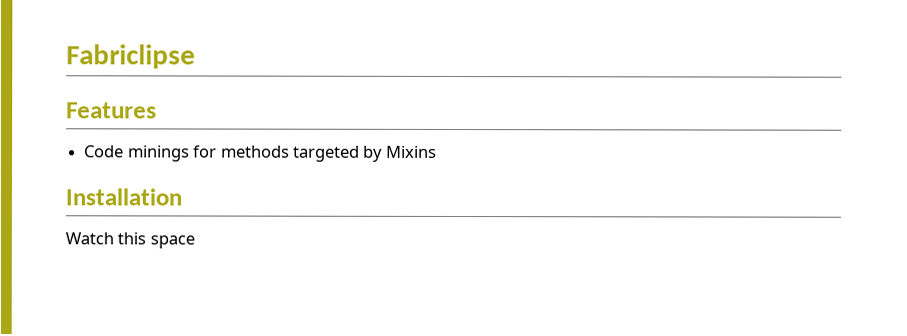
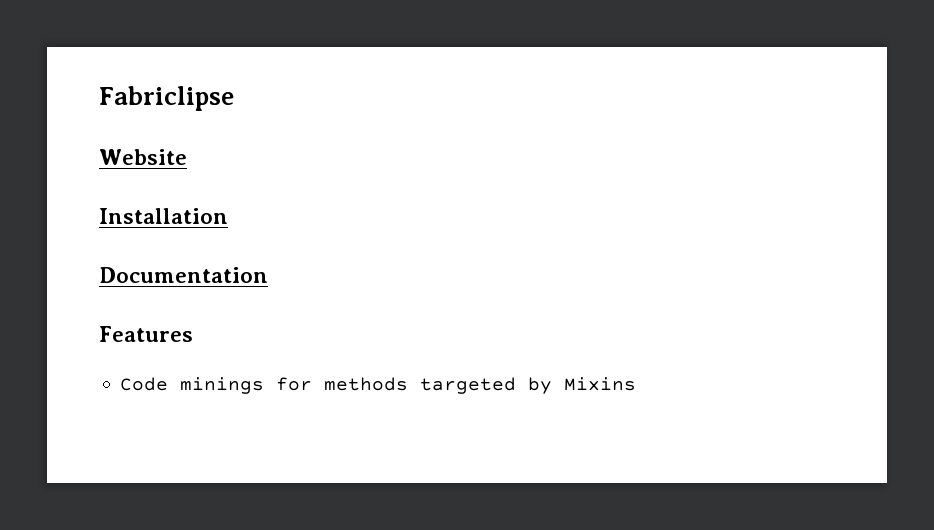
+ Website
+ Installation
+ Documentation
- Installation
- Watch this space

